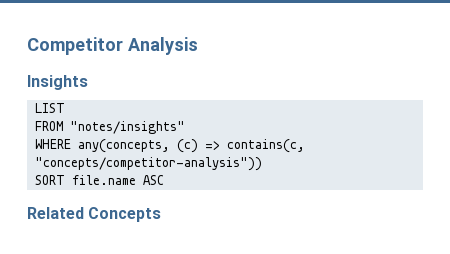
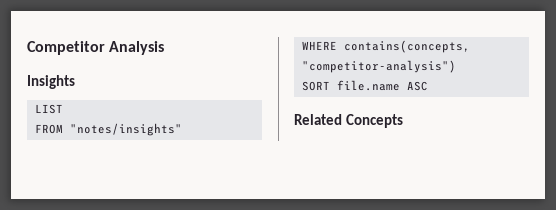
- WHERE any(concepts, (c) => contains(c, "concepts/competitor-analysis"))
+ WHERE contains(concepts, "competitor-analysis")

